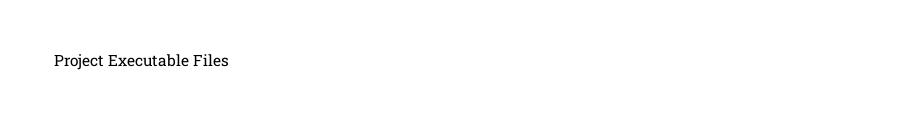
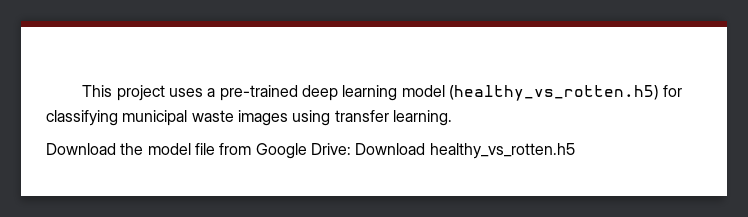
- Project Executable Files
+ This project uses a pre-trained deep learning model (healthy_vs_rotten.h5) for classifying municipal waste images using transfer learning.
+ Download the model file from Google Drive: Download healthy_vs_rotten.h5

